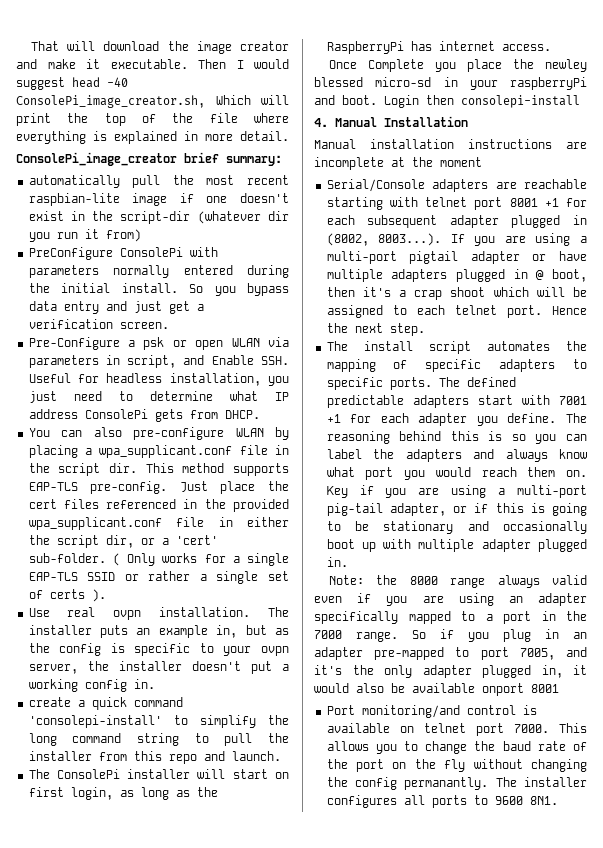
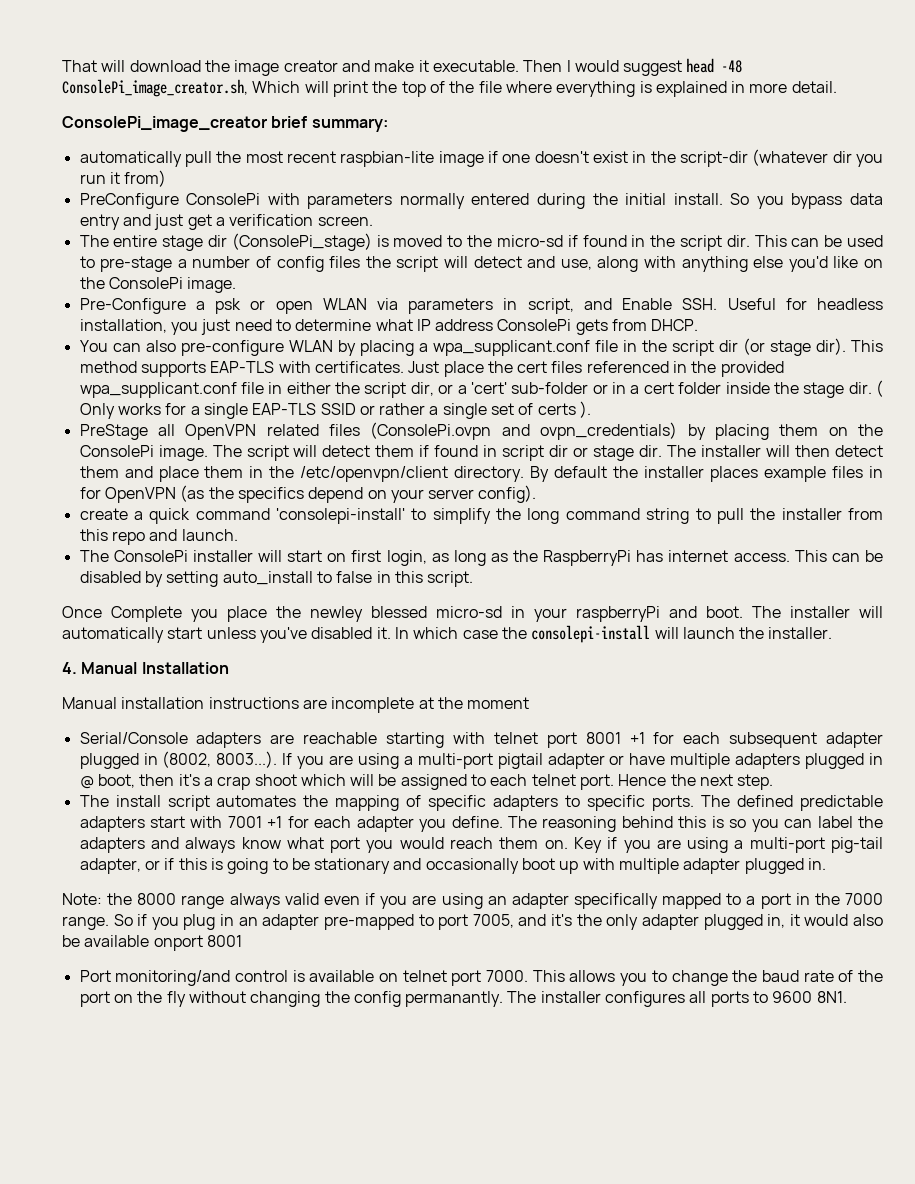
- Then I would suggest head -40 ConsolePi_image_creator.sh, Which will print the top of the file where everything is explained in more detail.
+ Then I would suggest head -48 ConsolePi_image_creator.sh, Which will print the top of the file where everything is explained in more detail.
+ The entire stage dir (ConsolePi_stage) is moved to the micro-sd if found in the script dir. This can be used to pre-stage a number of config files the script will detect and use, along with anything else you'd like on the ConsolePi image.
- You can also pre-configure WLAN by placing a wpa_supplicant.conf file in the script dir.
+ You can also pre-configure WLAN by placing a wpa_supplicant.conf file in the script dir (or stage dir).
- This method supports EAP-TLS pre-config.
+ This method supports EAP-TLS with certificates.
- Just place the cert files referenced in the provided wpa_supplicant.conf file in either the script dir, or a 'cert' sub-folder.
+ Just place the cert files referenced in the provided wpa_supplicant.conf file in either the script dir, or a 'cert' sub-folder or in a cert folder inside the stage dir.
- Use real ovpn installation. The installer puts an example in, but as the config is specific to your ovpn server, the installer doesn't put a working config in.
+ PreStage all OpenVPN related files (ConsolePi.ovpn and ovpn_credentials) by placing them on the ConsolePi image. The script will detect them if found in script dir or stage dir. The installer will then detect them and place them in the /etc/openvpn/client directory. By default the installer places example files in for OpenVPN (as the specifics depend on your server config).
+ This can be disabled by setting auto_install to false in this script.
- Login then consolepi-install
+ The installer will automatically start unless you've disabled it. In which case the consolepi-install will launch the installer.

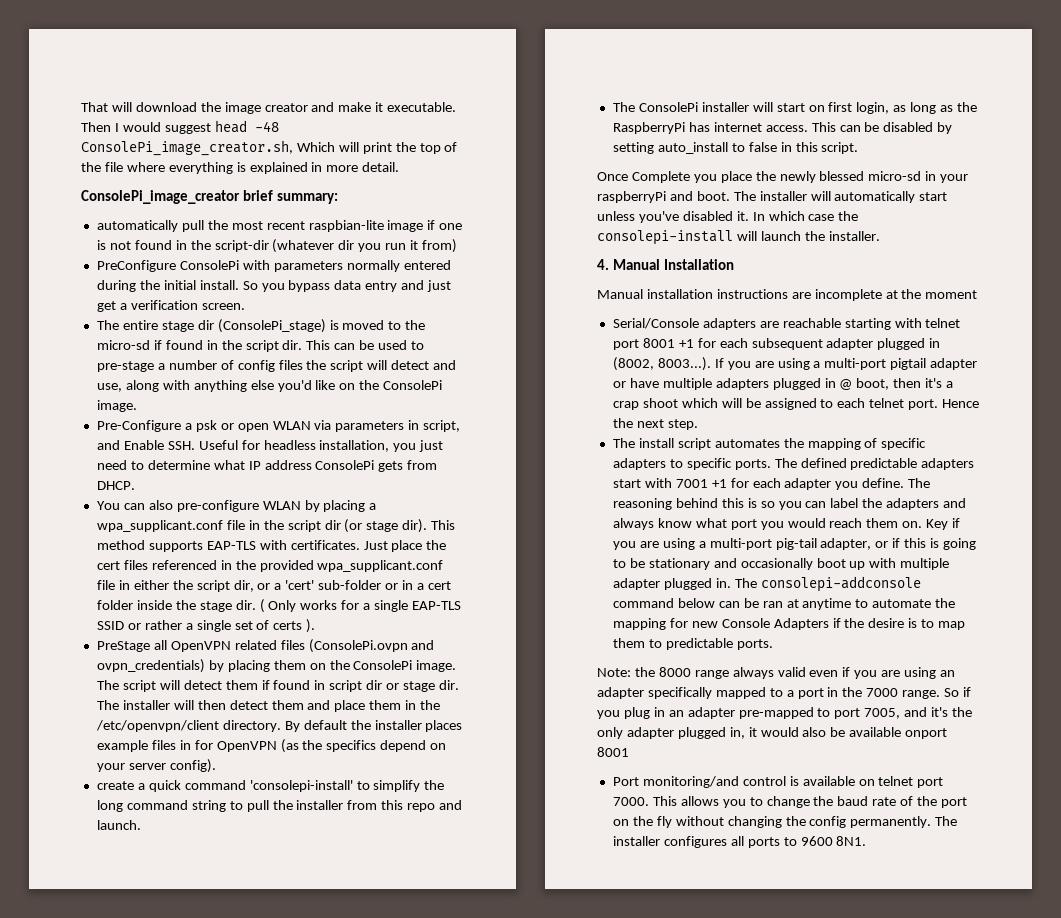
- automatically pull the most recent raspbian-lite image if one doesn't exist in the script-dir (whatever dir you run it from)
+ automatically pull the most recent raspbian-lite image if one is not found in the script-dir (whatever dir you run it from)
- Once Complete you place the newley blessed micro-sd in your raspberryPi and boot.
+ Once Complete you place the newly blessed micro-sd in your raspberryPi and boot.
+ The consolepi-addconsole command below can be ran at anytime to automate the mapping for new Console Adapters if the desire is to map them to predictable ports.
- This allows you to change the baud rate of the port on the fly without changing the config permanantly.
+ This allows you to change the baud rate of the port on the fly without changing the config permanently.

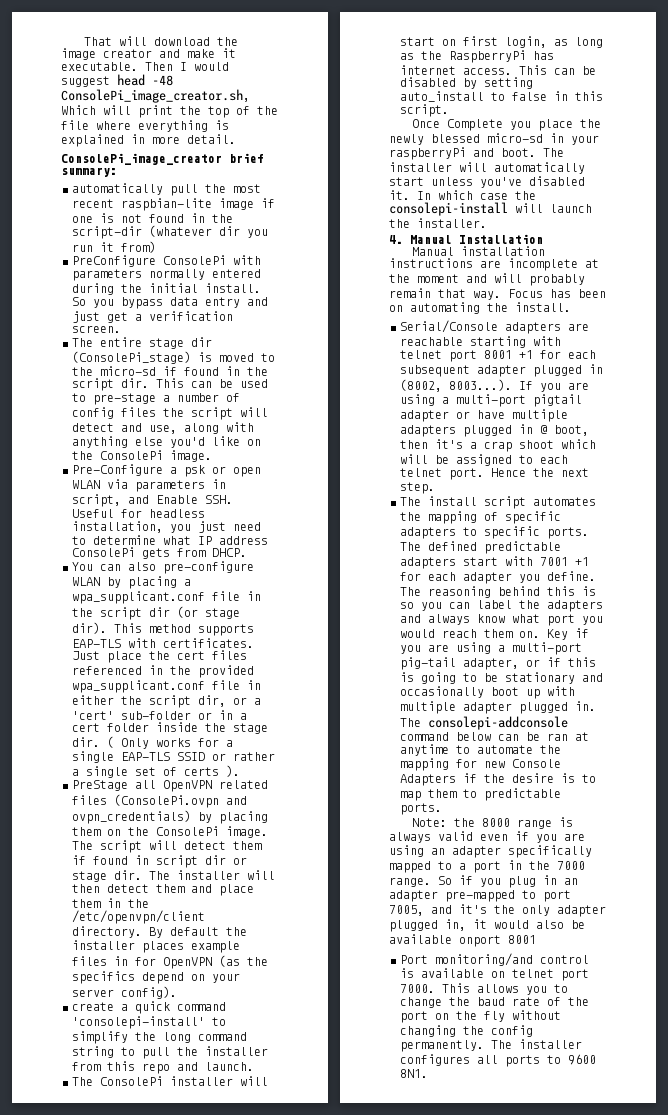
- Manual installation instructions are incomplete at the moment
+ Manual installation instructions are incomplete at the moment and will probably remain that way. Focus has been on automating the install.
- Note: the 8000 range always valid even if you are using an adapter specifically mapped to a port in the 7000 range.
+ Note: the 8000 range is always valid even if you are using an adapter specifically mapped to a port in the 7000 range.

